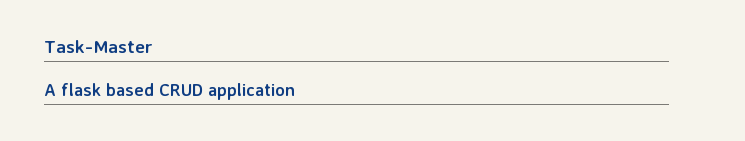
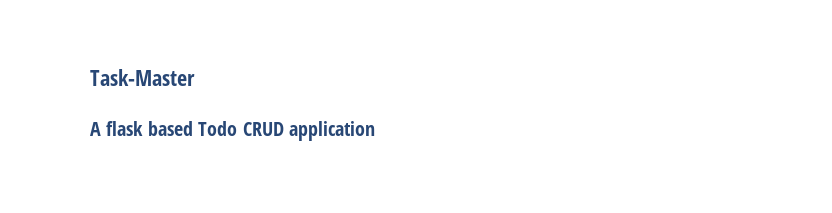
- A flask based CRUD application
+ A flask based Todo CRUD application

